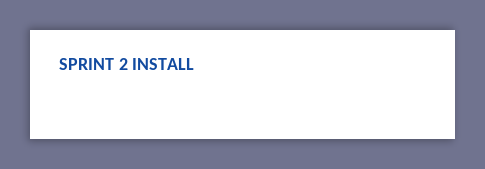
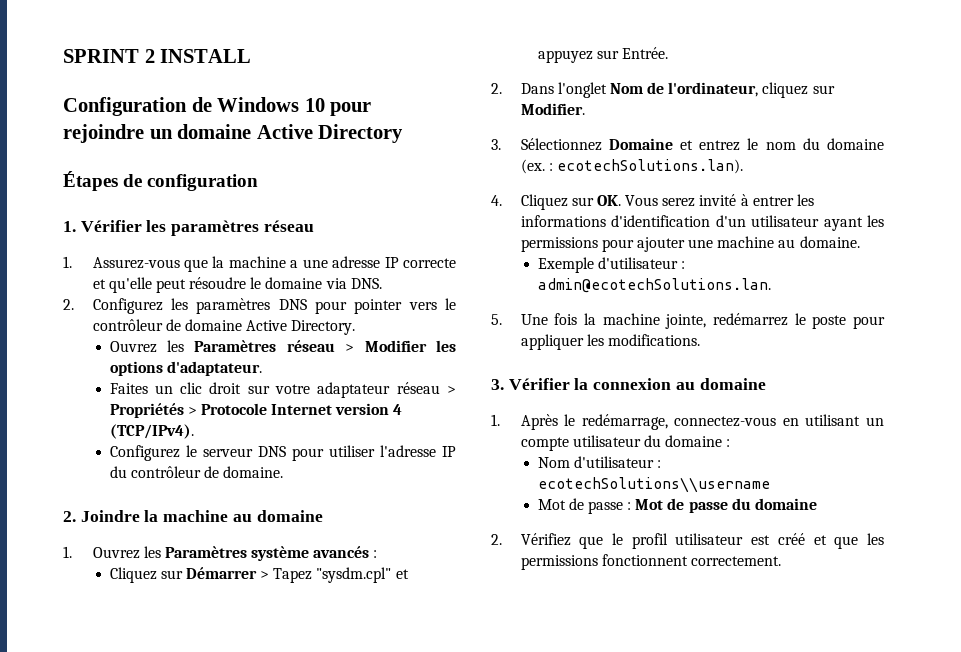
+ Configuration de Windows 10 pour rejoindre un domaine Active Directory
+ Étapes de configuration
+ 1. Vérifier les paramètres réseau
+ 1. Assurez-vous que la machine a une adresse IP correcte et qu'elle peut résoudre le domaine via DNS.
+ 2. Configurez les paramètres DNS pour pointer vers le contrôleur de domaine Active Directory.
+ Ouvrez les Paramètres réseau > Modifier les options d'adaptateur.
+ Faites un clic droit sur votre adaptateur réseau > Propriétés > Protocole Internet version 4 (TCP/IPv4).
+ Configurez le serveur DNS pour utiliser l'adresse IP du contrôleur de domaine.
+ 2. Joindre la machine au domaine
+ 1. Ouvrez les Paramètres système avancés :
+ Cliquez sur Démarrer > Tapez "sysdm.cpl" et appuyez sur Entrée.
+ 2. Dans l'onglet Nom de l'ordinateur, cliquez sur Modifier.
+ 3. Sélectionnez Domaine et entrez le nom du domaine (ex. : ecotechSolutions.lan).
+ 4. Cliquez sur OK. Vous serez invité à entrer les informations d'identification d'un utilisateur ayant les permissions pour ajouter une machine au domaine.
+ Exemple d'utilisateur : admin@ecotechSolutions.lan.
+ 5. Une fois la machine jointe, redémarrez le poste pour appliquer les modifications.
+ 3. Vérifier la connexion au domaine
+ 1. Après le redémarrage, connectez-vous en utilisant un compte utilisateur du domaine :
+ Nom d'utilisateur : ecotechSolutions\\username
+ Mot de passe : Mot de passe du domaine
+ 2. Vérifiez que le profil utilisateur est créé et que les permissions fonctionnent correctement.

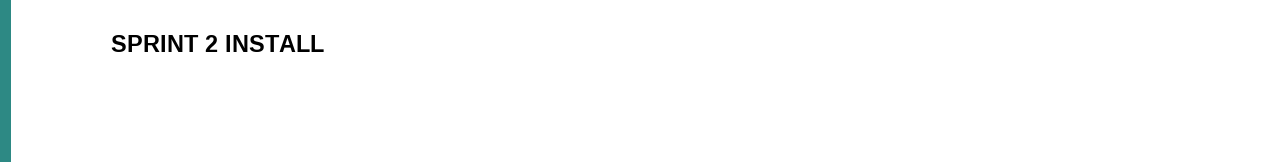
- Configuration de Windows 10 pour rejoindre un domaine Active Directory
- Étapes de configuration
- 1. Vérifier les paramètres réseau
- 1. Assurez-vous que la machine a une adresse IP correcte et qu'elle peut résoudre le domaine via DNS.
- 2. Configurez les paramètres DNS pour pointer vers le contrôleur de domaine Active Directory.
- Ouvrez les Paramètres réseau > Modifier les options d'adaptateur.
- Faites un clic droit sur votre adaptateur réseau > Propriétés > Protocole Internet version 4 (TCP/IPv4).
- Configurez le serveur DNS pour utiliser l'adresse IP du contrôleur de domaine.
- 2. Joindre la machine au domaine
- 1. Ouvrez les Paramètres système avancés :
- Cliquez sur Démarrer > Tapez "sysdm.cpl" et appuyez sur Entrée.
- 2. Dans l'onglet Nom de l'ordinateur, cliquez sur Modifier.
- 3. Sélectionnez Domaine et entrez le nom du domaine (ex. : ecotechSolutions.lan).
- 4. Cliquez sur OK. Vous serez invité à entrer les informations d'identification d'un utilisateur ayant les permissions pour ajouter une machine au domaine.
- Exemple d'utilisateur : admin@ecotechSolutions.lan.
- 5. Une fois la machine jointe, redémarrez le poste pour appliquer les modifications.
- 3. Vérifier la connexion au domaine
- 1. Après le redémarrage, connectez-vous en utilisant un compte utilisateur du domaine :
- Nom d'utilisateur : ecotechSolutions\\username
- Mot de passe : Mot de passe du domaine
- 2. Vérifiez que le profil utilisateur est créé et que les permissions fonctionnent correctement.

